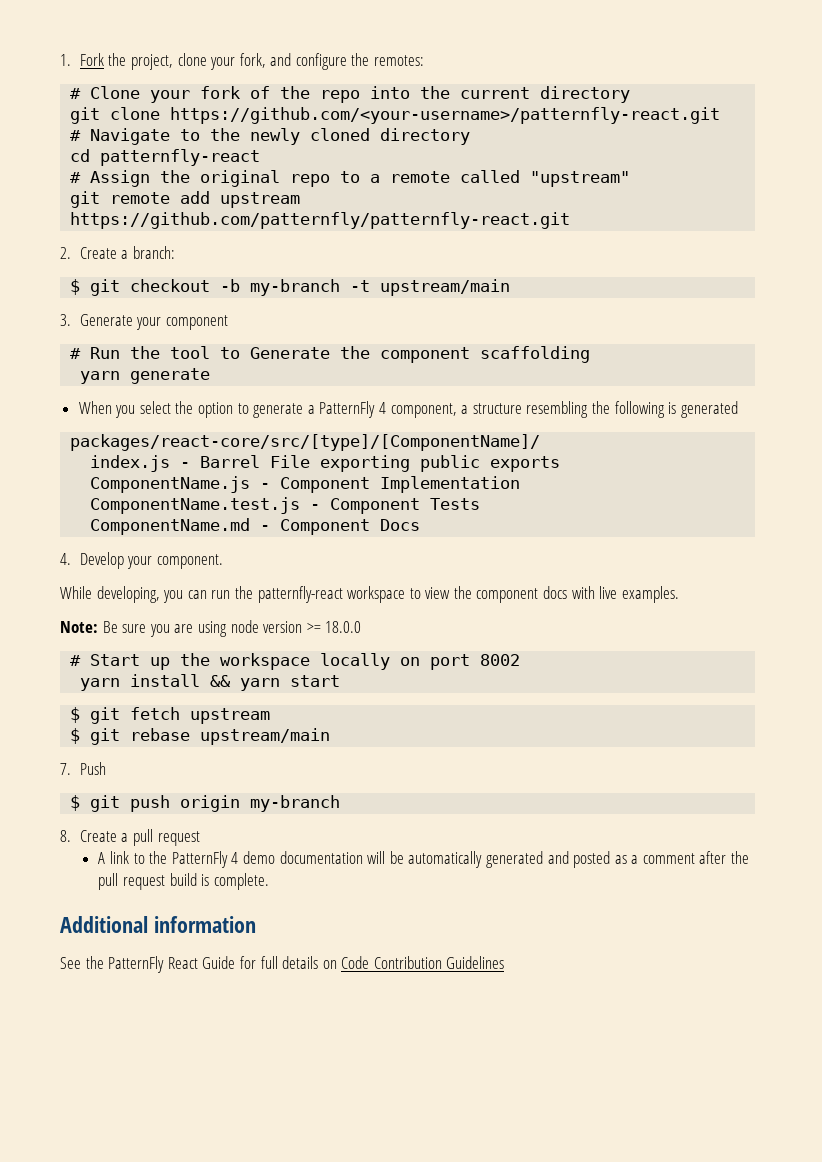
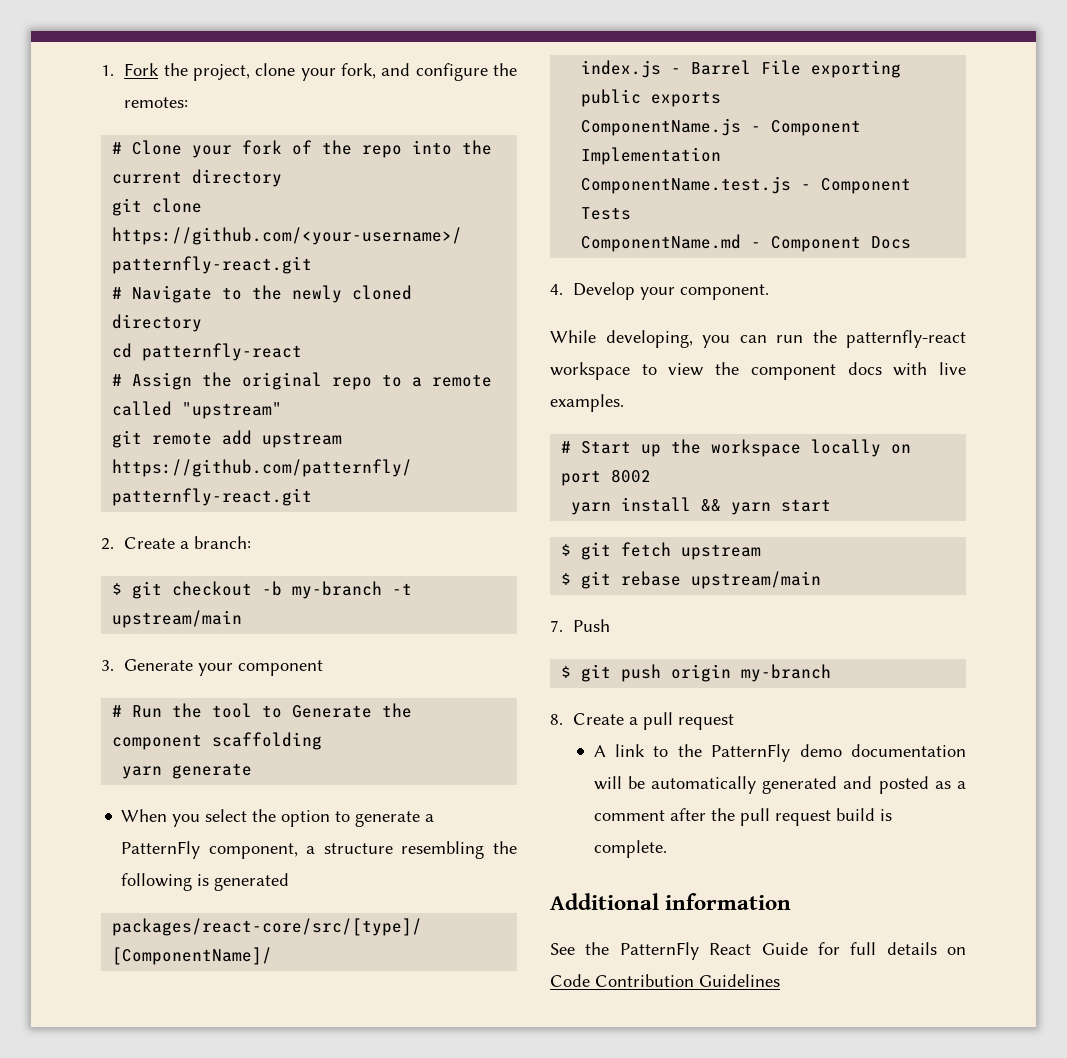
- When you select the option to generate a PatternFly 4 component, a structure resembling the following is generated
+ When you select the option to generate a PatternFly component, a structure resembling the following is generated
- Note: Be sure you are using node version >= 18.0.0
- A link to the PatternFly 4 demo documentation will be automatically generated and posted as a comment after the pull request build is complete.
+ A link to the PatternFly demo documentation will be automatically generated and posted as a comment after the pull request build is complete.

